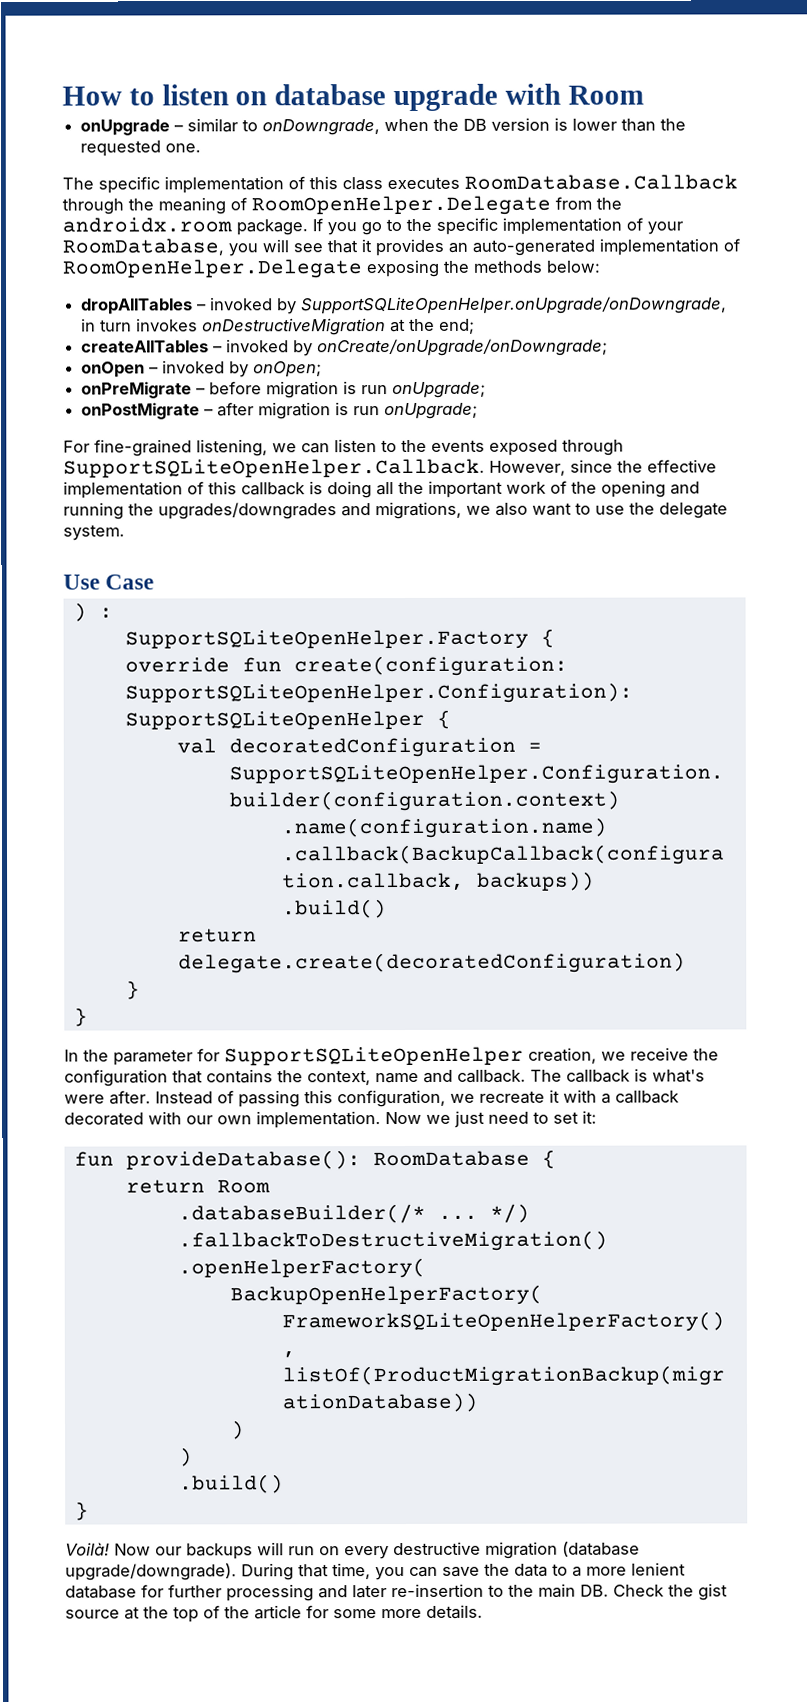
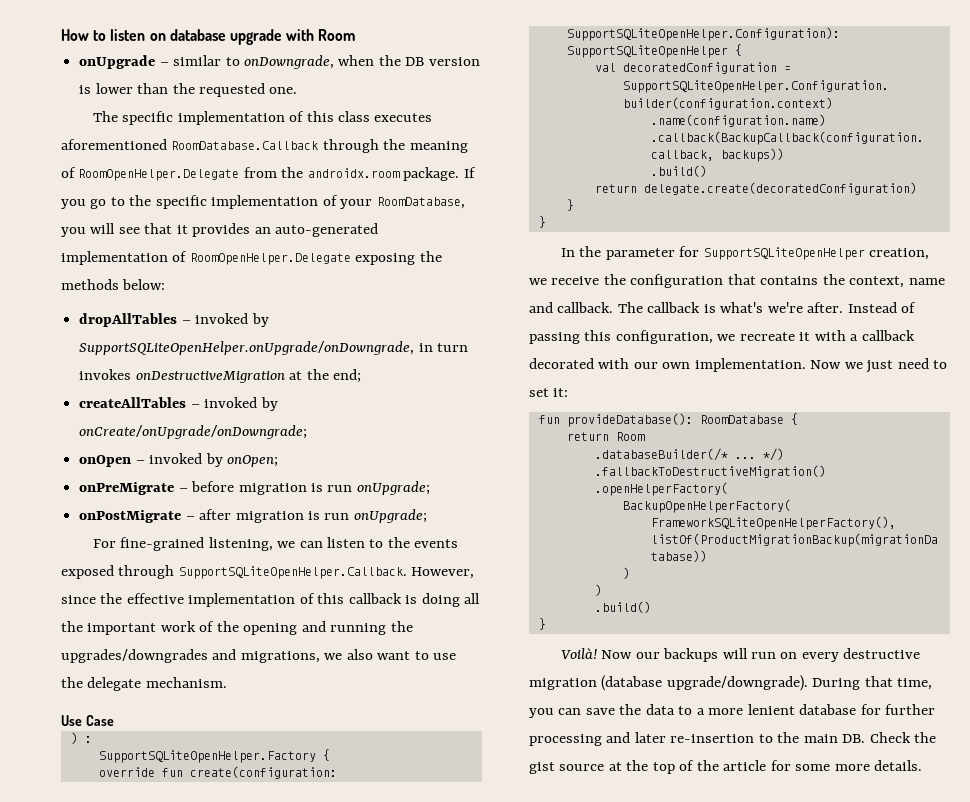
- The specific implementation of this class executes RoomDatabase.Callback through the meaning of RoomOpenHelper.Delegate from the androidx.room package.
+ The specific implementation of this class executes aforementioned RoomDatabase.Callback through the meaning of RoomOpenHelper.Delegate from the androidx.room package.
- For fine-grained listening, we can listen to the events exposed through SupportSQLiteOpenHelper.Callback. However, since the effective implementation of this callback is doing all the important work of the opening and running the upgrades/downgrades and migrations, we also want to use the delegate system.
+ For fine-grained listening, we can listen to the events exposed through SupportSQLiteOpenHelper.Callback. However, since the effective implementation of this callback is doing all the important work of the opening and running the upgrades/downgrades and migrations, we also want to use the delegate mechanism.
- The callback is what's were after.
+ The callback is what's we're after.

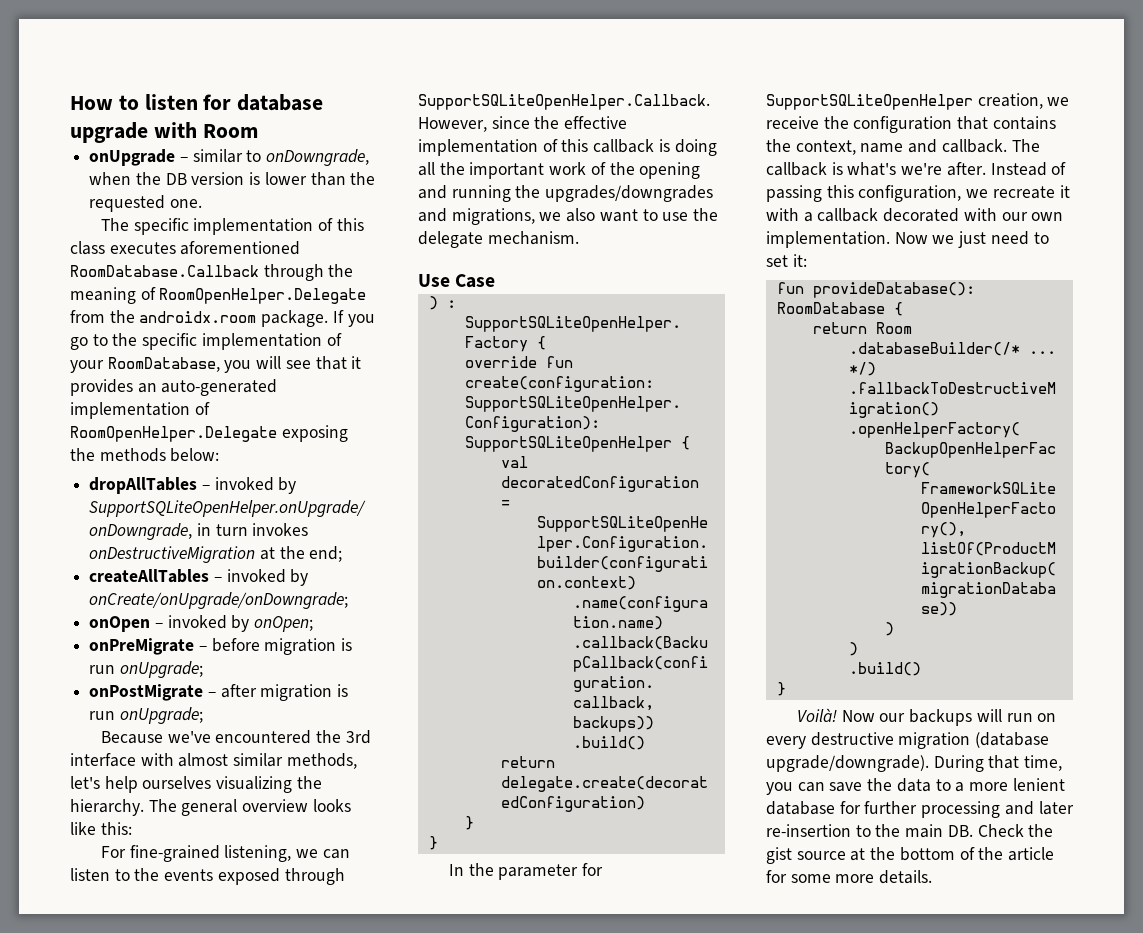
- How to listen on database upgrade with Room
+ How to listen for database upgrade with Room
+ Because we've encountered the 3rd interface with almost similar methods, let's help ourselves visualizing the hierarchy. The general overview looks like this:
- During that time, you can save the data to a more lenient database for further processing and later re-insertion to the main DB. Check the gist source at the top of the article for some more details.
+ During that time, you can save the data to a more lenient database for further processing and later re-insertion to the main DB. Check the gist source at the bottom of the article for some more details.

